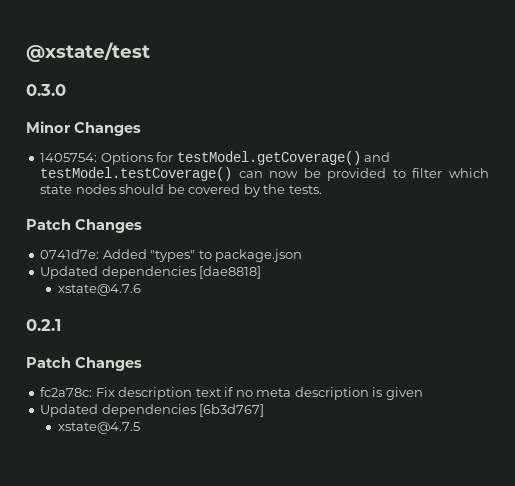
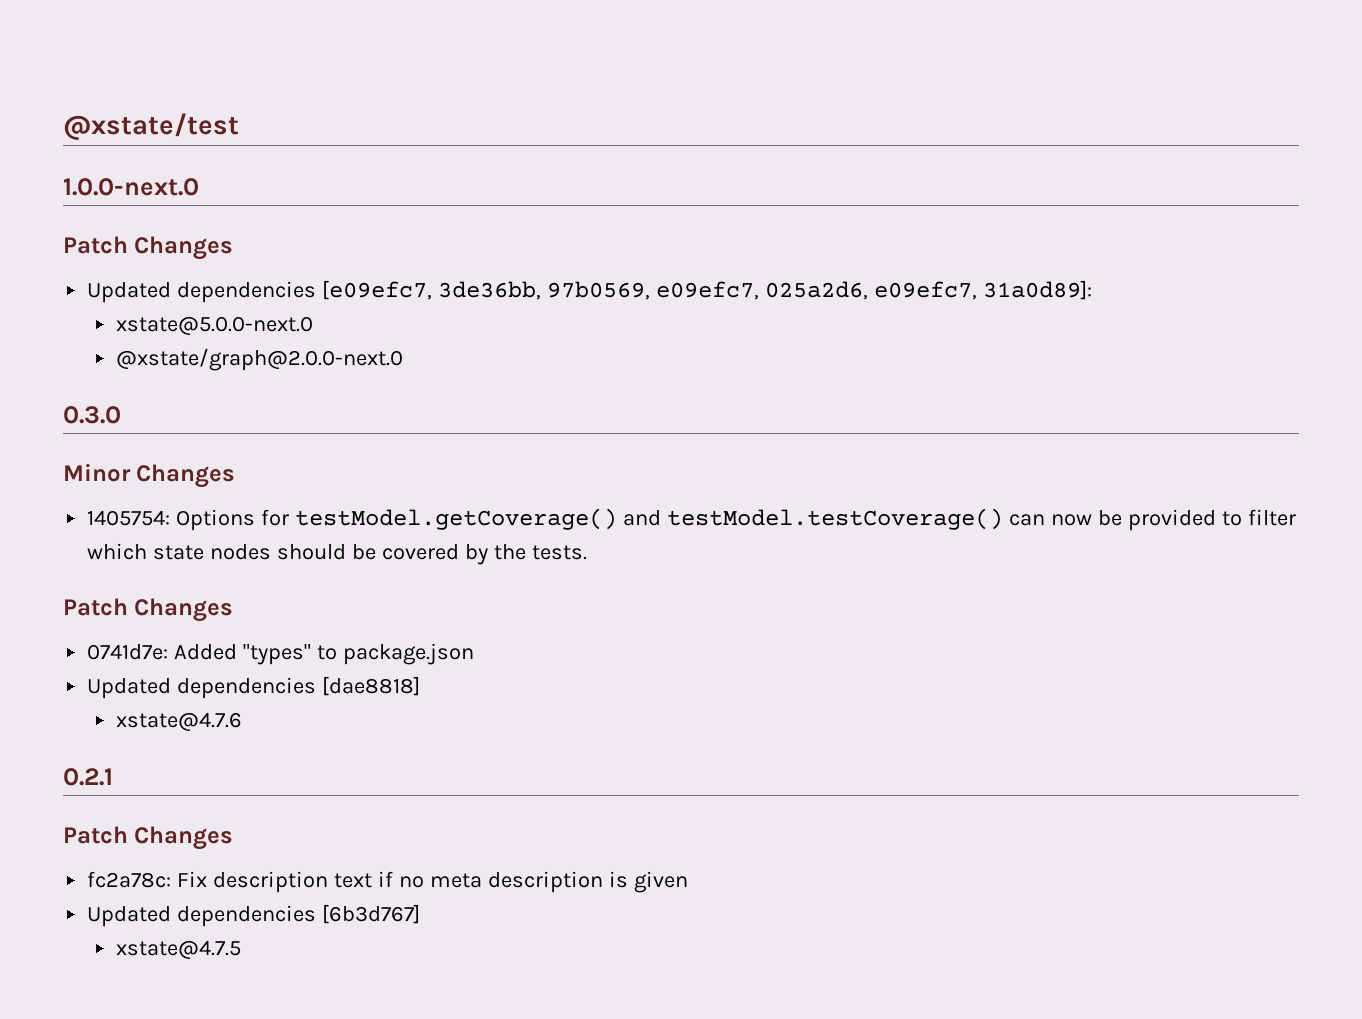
+ 1.0.0-next.0
+ Patch Changes
+ Updated dependencies [e09efc7, 3de36bb, 97b0569, e09efc7, 025a2d6, e09efc7, 31a0d89]:
+ xstate@5.0.0-next.0
+ @xstate/graph@2.0.0-next.0

